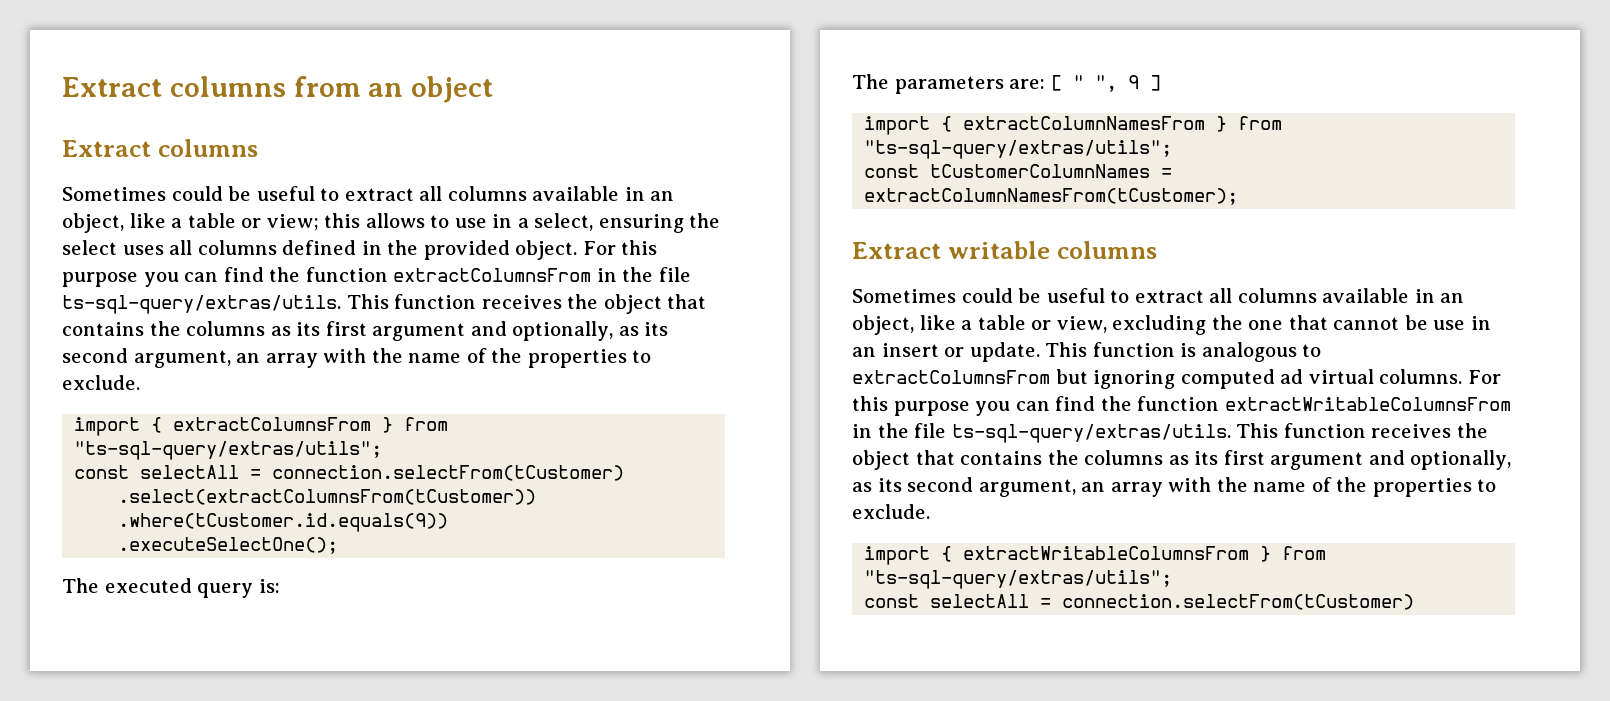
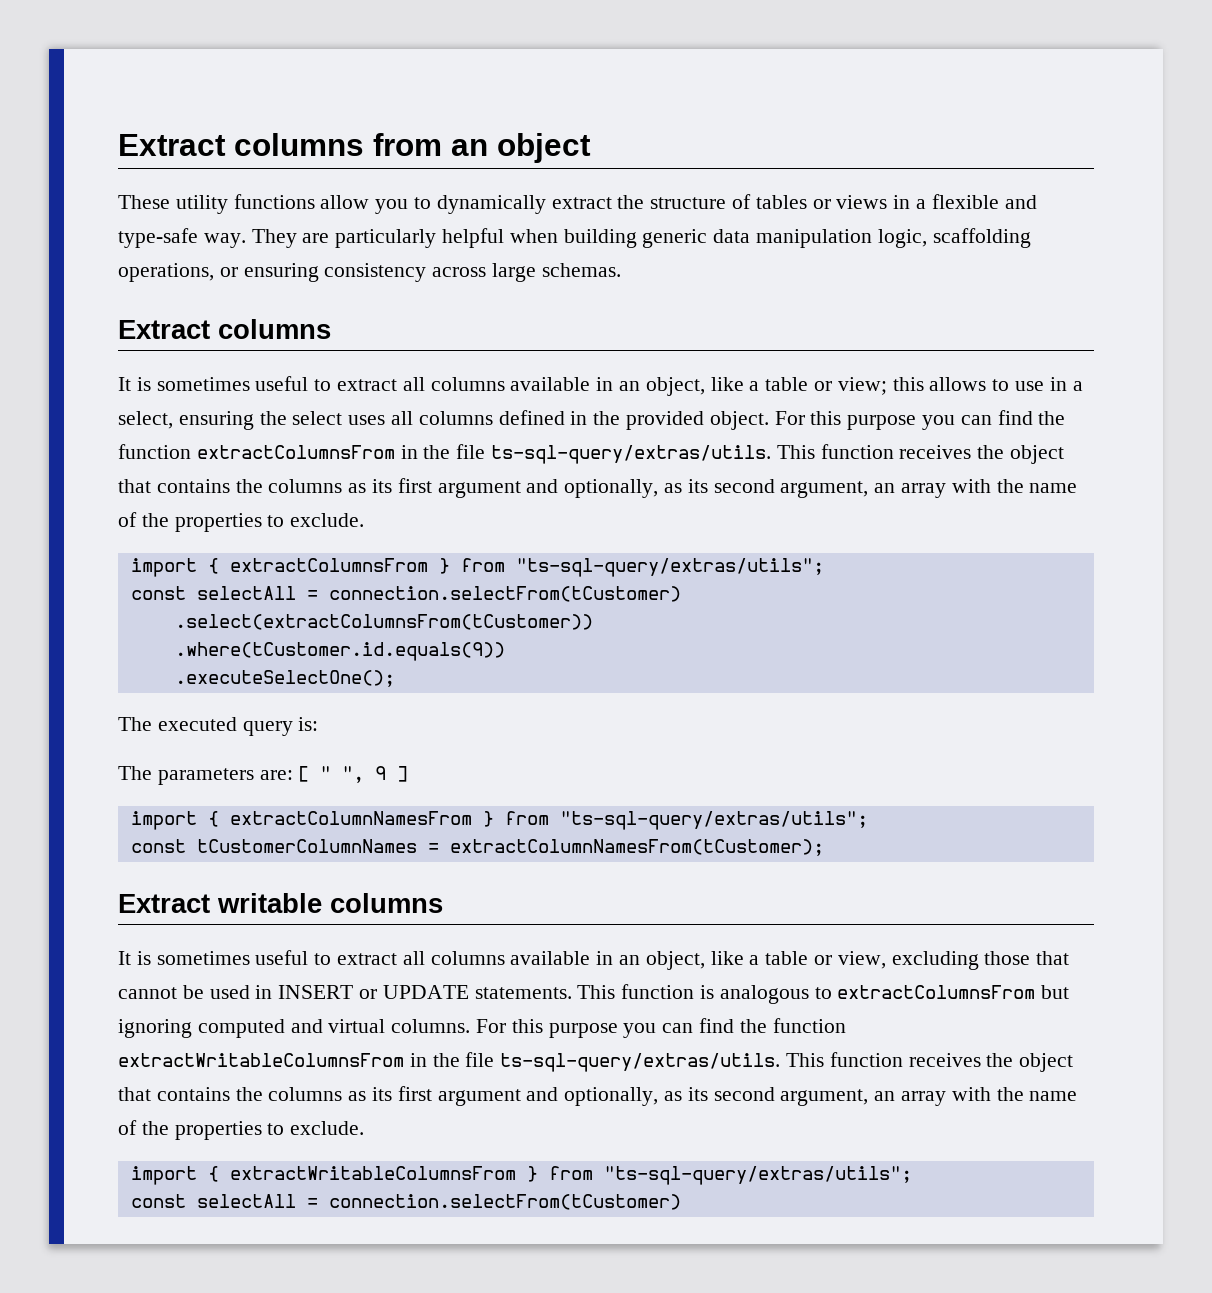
+ These utility functions allow you to dynamically extract the structure of tables or views in a flexible and type-safe way. They are particularly helpful when building generic data manipulation logic, scaffolding operations, or ensuring consistency across large schemas.
- Sometimes could be useful to extract all columns available in an object, like a table or view; this allows to use in a select, ensuring the select uses all columns defined in the provided object.
+ It is sometimes useful to extract all columns available in an object, like a table or view; this allows to use in a select, ensuring the select uses all columns defined in the provided object.
- Sometimes could be useful to extract all columns available in an object, like a table or view, excluding the one that cannot be use in an insert or update.
+ It is sometimes useful to extract all columns available in an object, like a table or view, excluding those that cannot be used in INSERT or UPDATE statements.
- This function is analogous to extractColumnsFrom but ignoring computed ad virtual columns.
+ This function is analogous to extractColumnsFrom but ignoring computed and virtual columns.

